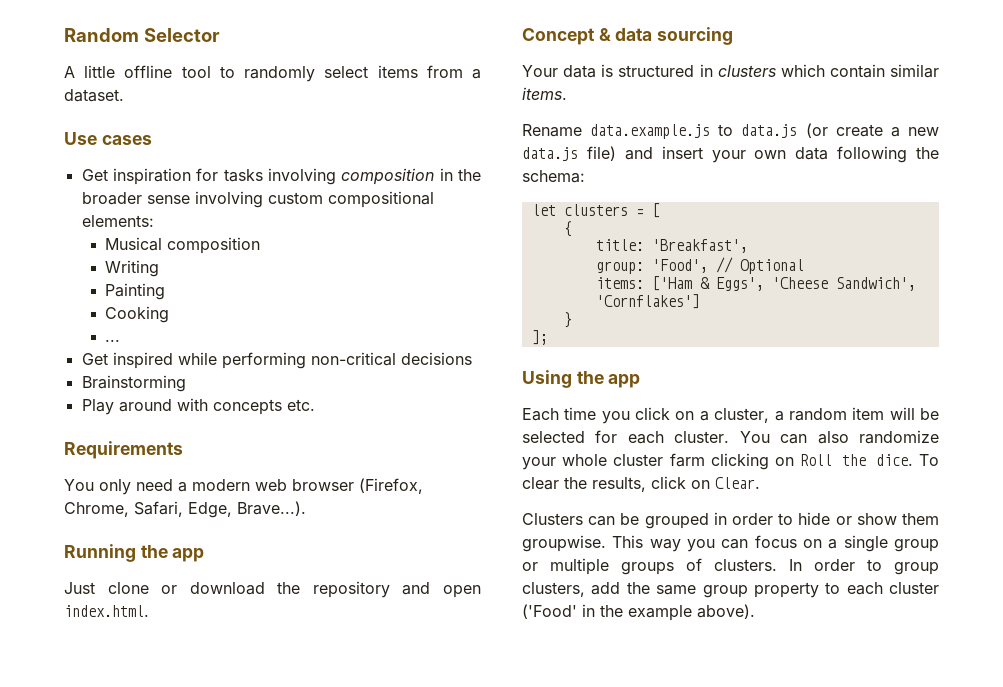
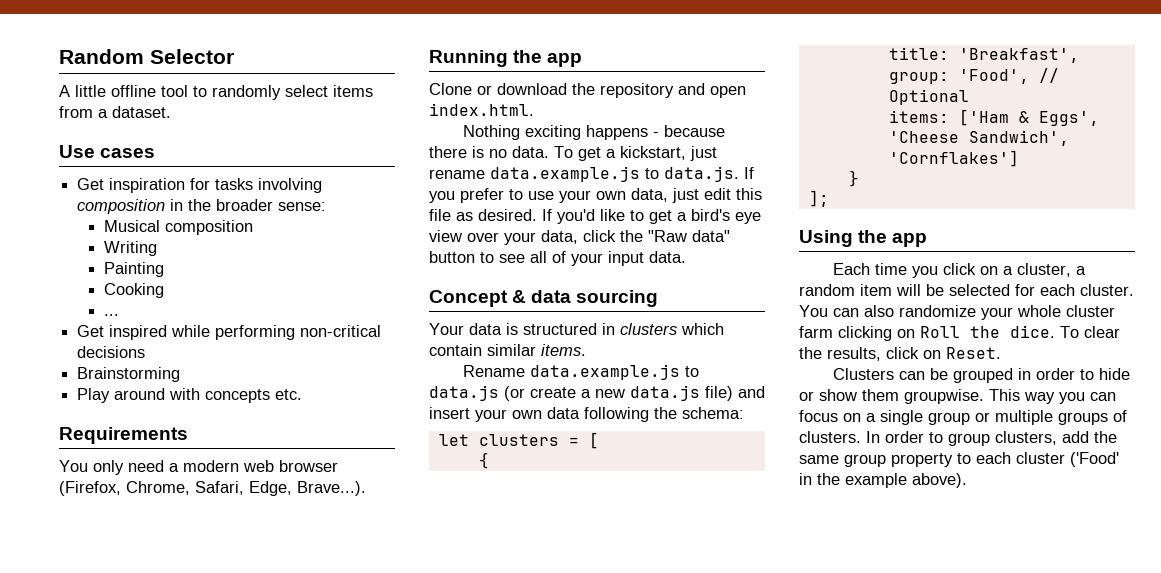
- Get inspiration for tasks involving composition in the broader sense involving custom compositional elements:
+ Get inspiration for tasks involving composition in the broader sense:
- Just clone or download the repository and open index.html.
+ Clone or download the repository and open index.html.
+ Nothing exciting happens - because there is no data. To get a kickstart, just rename data.example.js to data.js. If you prefer to use your own data, just edit this file as desired. If you'd like to get a bird's eye view over your data, click the "Raw data" button to see all of your input data.
- To clear the results, click on Clear.
+ To clear the results, click on Reset.

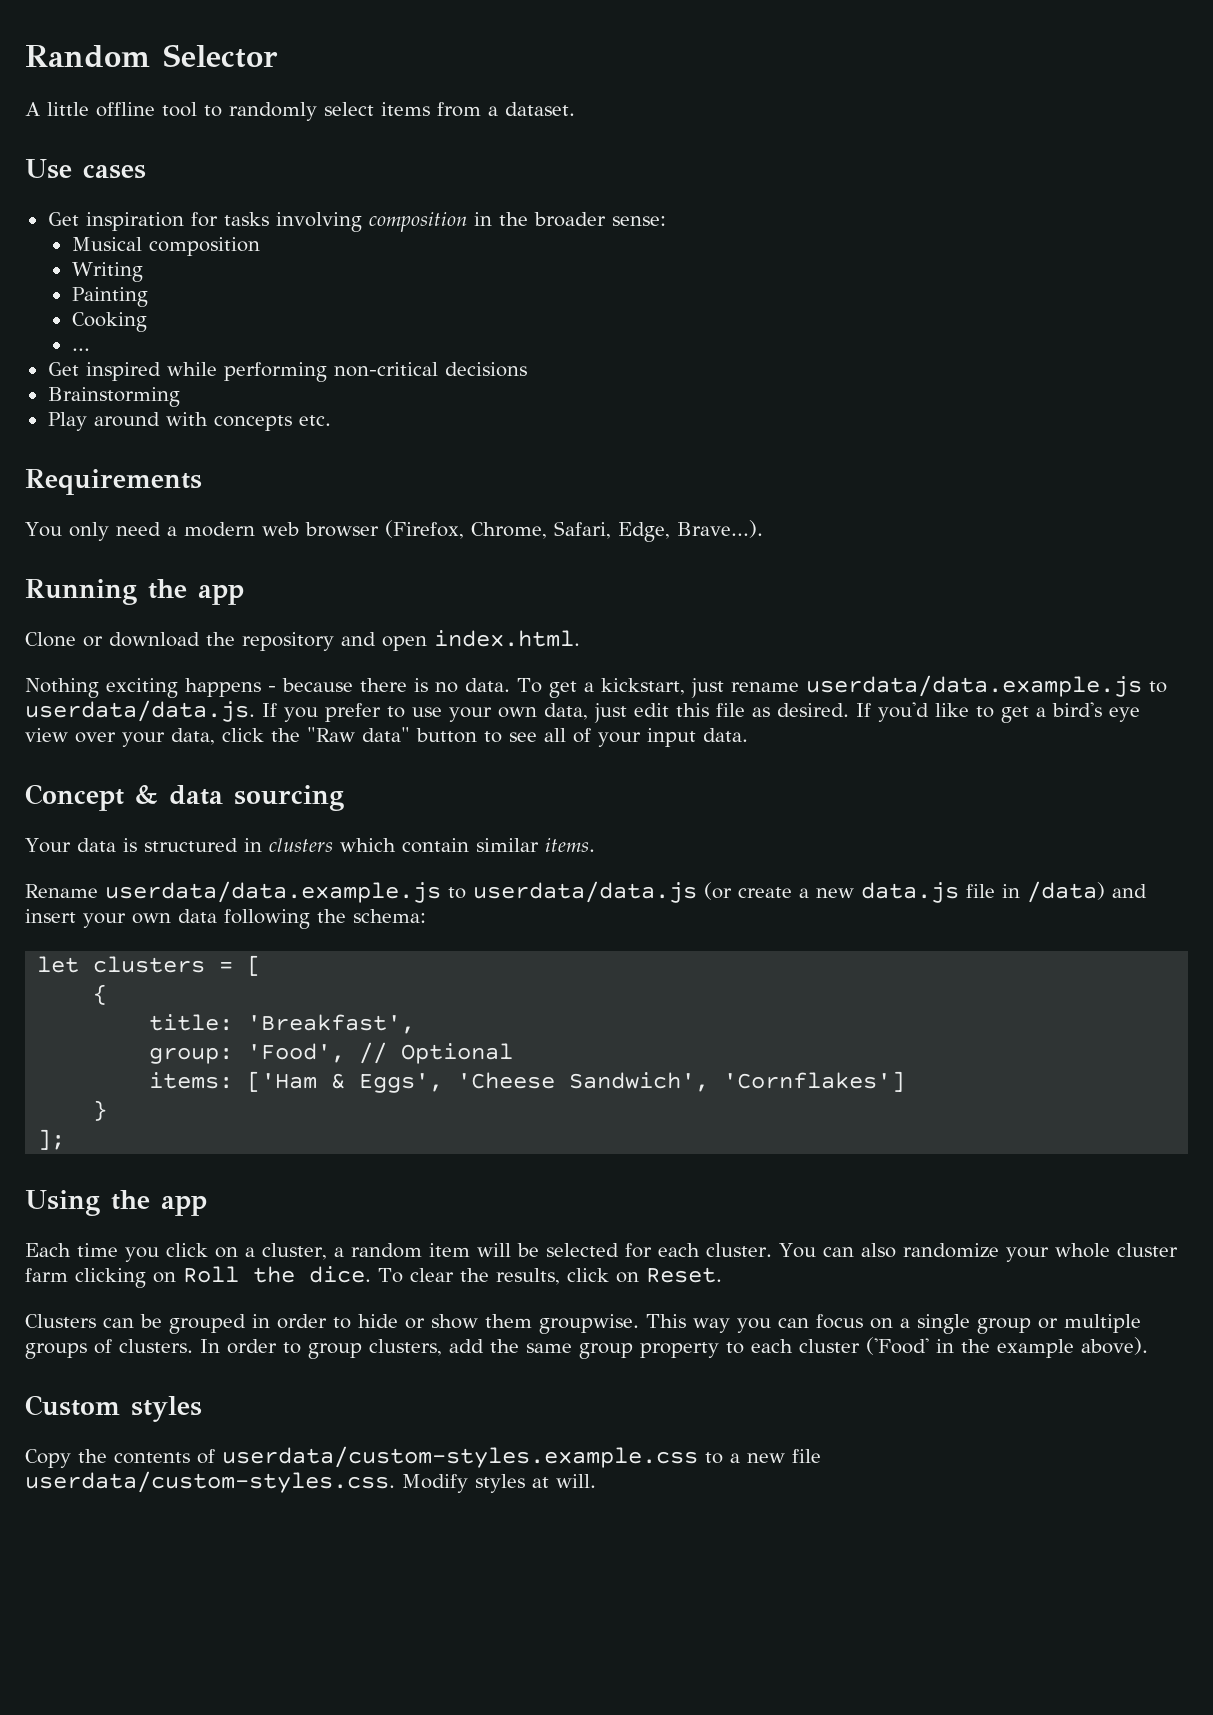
- To get a kickstart, just rename data.example.js to data.js. If you prefer to use your own data, just edit this file as desired.
+ To get a kickstart, just rename userdata/data.example.js to userdata/data.js. If you prefer to use your own data, just edit this file as desired.
- Rename data.example.js to data.js (or create a new data.js file) and insert your own data following the schema:
+ Rename userdata/data.example.js to userdata/data.js (or create a new data.js file in /data) and insert your own data following the schema:
+ Custom styles
+ Copy the contents of userdata/custom-styles.example.css to a new file userdata/custom-styles.css. Modify styles at will.

